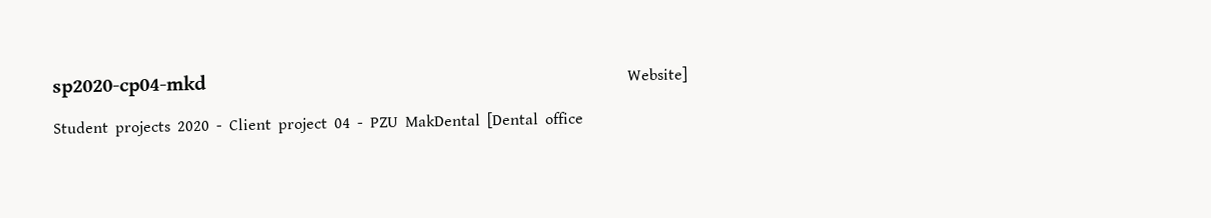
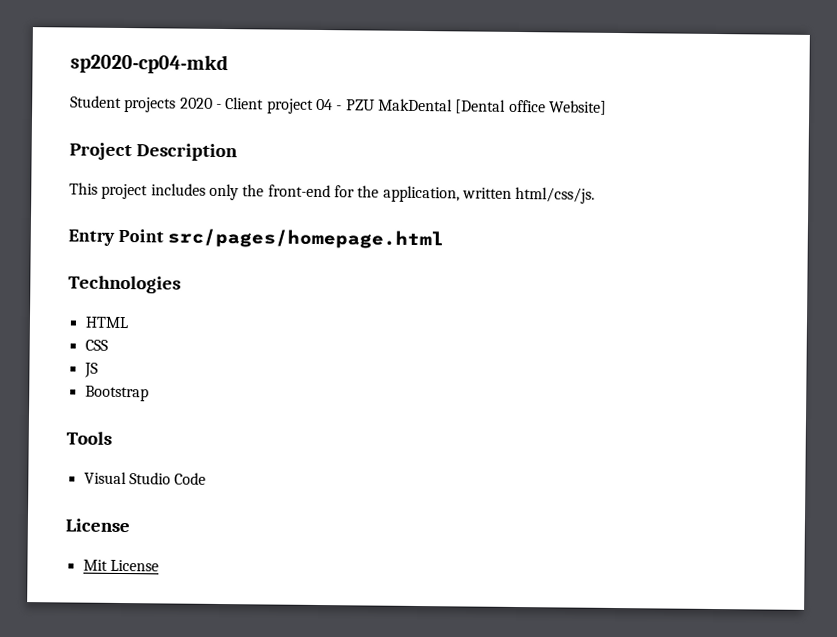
+ Project Description
+ This project includes only the front-end for the application, written html/css/js.
+ Entry Point src/pages/homepage.html
+ Technologies
+ HTML
+ CSS
+ JS
+ Bootstrap
+ Tools
+ Visual Studio Code
+ License
+ Mit License

